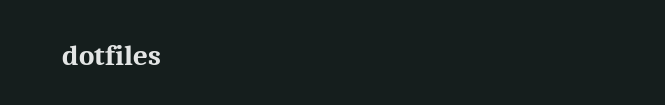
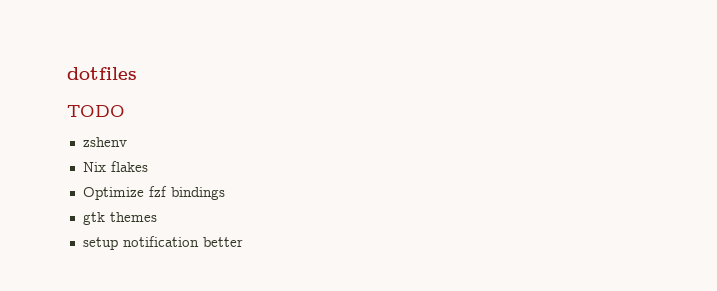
+ TODO
+ zshenv
+ Nix flakes
+ Optimize fzf bindings
+ gtk themes
+ setup notification better

